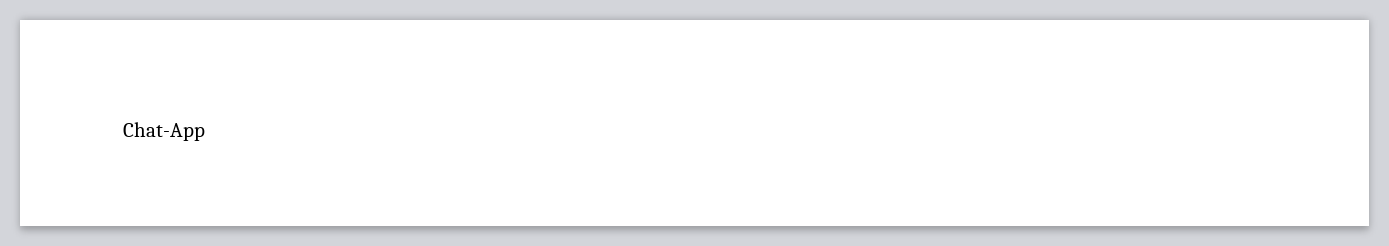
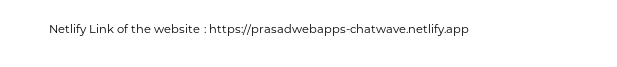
- Chat-App
+ Netlify Link of the website : https://prasadwebapps-chatwave.netlify.app

